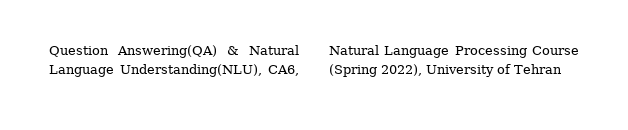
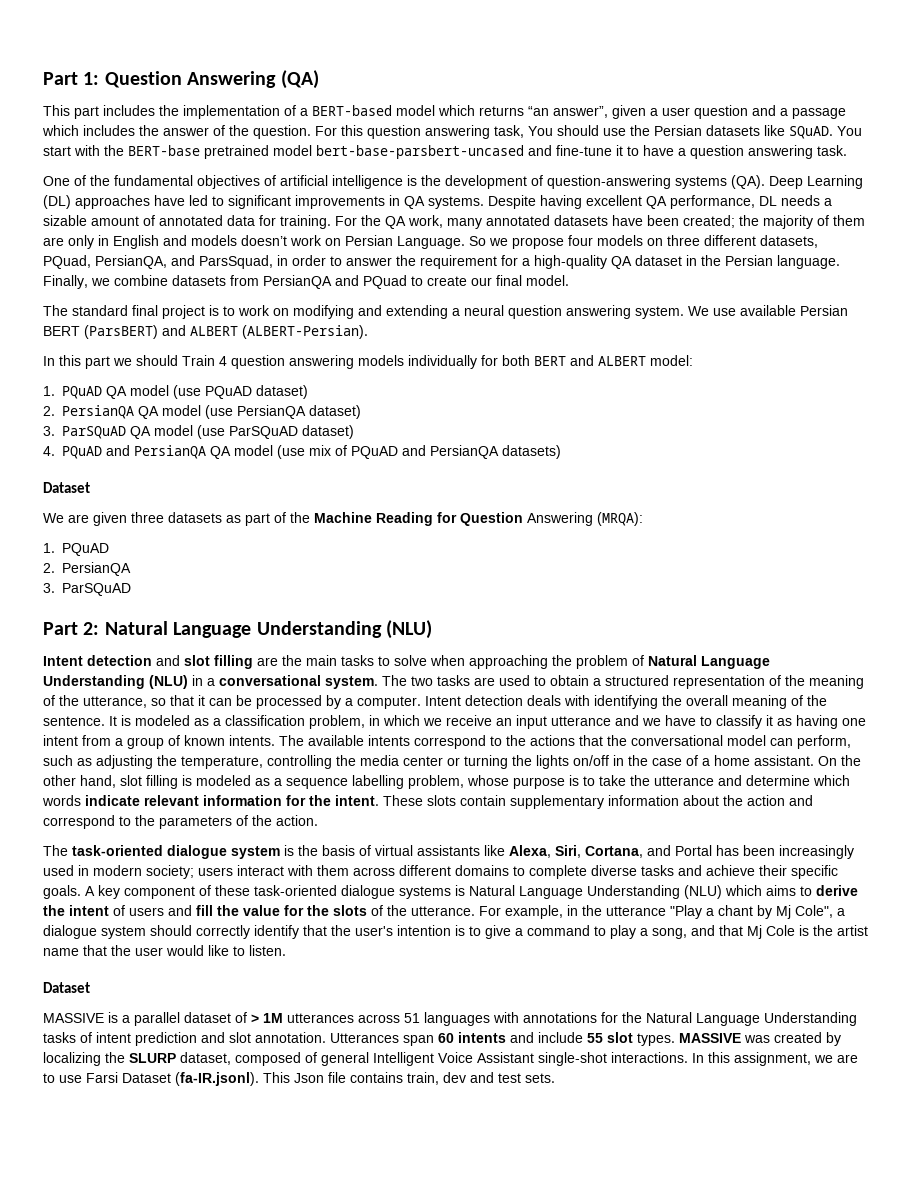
- Question Answering(QA) & Natural Language Understanding(NLU), CA6, Natural Language Processing Course (Spring 2022), University of Tehran
+ Part 1: Question Answering (QA)
+ This part includes the implementation of a BERT-based model which returns “an answer”, given a user question and a passage which includes the answer of the question. For this question answering task, You should use the Persian datasets like SQuAD. You start with the BERT-base pretrained model bert-base-parsbert-uncased and fine-tune it to have a question answering task.
+ One of the fundamental objectives of artificial intelligence is the development of question-answering systems (QA). Deep Learning (DL) approaches have led to significant improvements in QA systems. Despite having excellent QA performance, DL needs a sizable amount of annotated data for training. For the QA work, many annotated datasets have been created; the majority of them are only in English and models doesn’t work on Persian Language. So we propose four models on three different datasets, PQuad, PersianQA, and ParsSquad, in order to answer the requirement for a high-quality QA dataset in the Persian language. Finally, we combine datasets from PersianQA and PQuad to create our final model.
+ The standard final project is to work on modifying and extending a neural question answering system. We use available Persian BERT (ParsBERT) and ALBERT (ALBERT-Persian).
+ In this part we should Train 4 question answering models individually for both BERT and ALBERT model:
+ 1. PQuAD QA model (use PQuAD dataset)
+ 2. PersianQA QA model (use PersianQA dataset)
+ 3. ParSQuAD QA model (use ParSQuAD dataset)
+ 4. PQuAD and PersianQA QA model (use mix of PQuAD and PersianQA datasets)
+ Dataset
+ We are given three datasets as part of the Machine Reading for Question Answering (MRQA):
+ 1. PQuAD
+ 2. PersianQA
+ 3. ParSQuAD
+ Part 2: Natural Language Understanding (NLU)
+ Intent detection and slot filling are the main tasks to solve when approaching the problem of Natural Language Understanding (NLU) in a conversational system. The two tasks are used to obtain a structured representation of the meaning of the utterance, so that it can be processed by a computer. Intent detection deals with identifying the overall meaning of the sentence. It is modeled as a classification problem, in which we receive an input utterance and we have to classify it as having one intent from a group of known intents. The available intents correspond to the actions that the conversational model can perform, such as adjusting the temperature, controlling the media center or turning the lights on/off in the case of a home assistant. On the other hand, slot filling is modeled as a sequence labelling problem, whose purpose is to take the utterance and determine which words indicate relevant information for the intent. These slots contain supplementary information about the action and correspond to the parameters of the action.
+ The task-oriented dialogue system is the basis of virtual assistants like Alexa, Siri, Cortana, and Portal has been increasingly used in modern society; users interact with them across different domains to complete diverse tasks and achieve their specific goals. A key component of these task-oriented dialogue systems is Natural Language Understanding (NLU) which aims to derive the intent of users and fill the value for the slots of the utterance. For example, in the utterance "Play a chant by Mj Cole", a dialogue system should correctly identify that the user's intention is to give a command to play a song, and that Mj Cole is the artist name that the user would like to listen.
+ Dataset
+ MASSIVE is a parallel dataset of > 1M utterances across 51 languages with annotations for the Natural Language Understanding tasks of intent prediction and slot annotation. Utterances span 60 intents and include 55 slot types. MASSIVE was created by localizing the SLURP dataset, composed of general Intelligent Voice Assistant single-shot interactions. In this assignment, we are to use Farsi Dataset (fa-IR.jsonl). This Json file contains train, dev and test sets.

